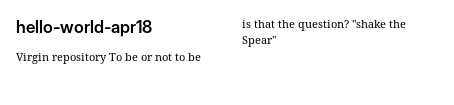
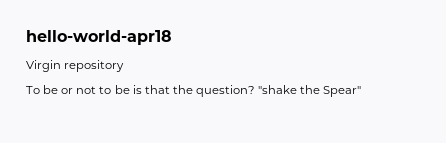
- Virgin repository To be or not to be is that the question?
+ Virgin repository
+ To be or not to be is that the question?

